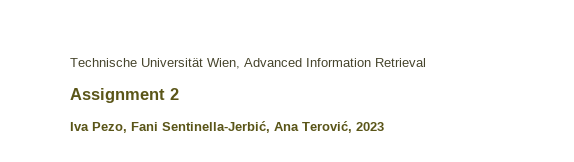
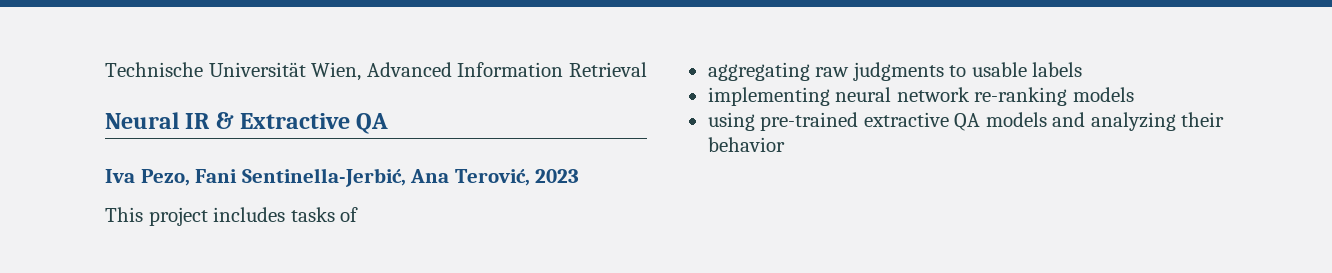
- Assignment 2
+ Neural IR & Extractive QA
+ This project includes tasks of
+ aggregating raw judgments to usable labels
+ implementing neural network re-ranking models
+ using pre-trained extractive QA models and analyzing their behavior

